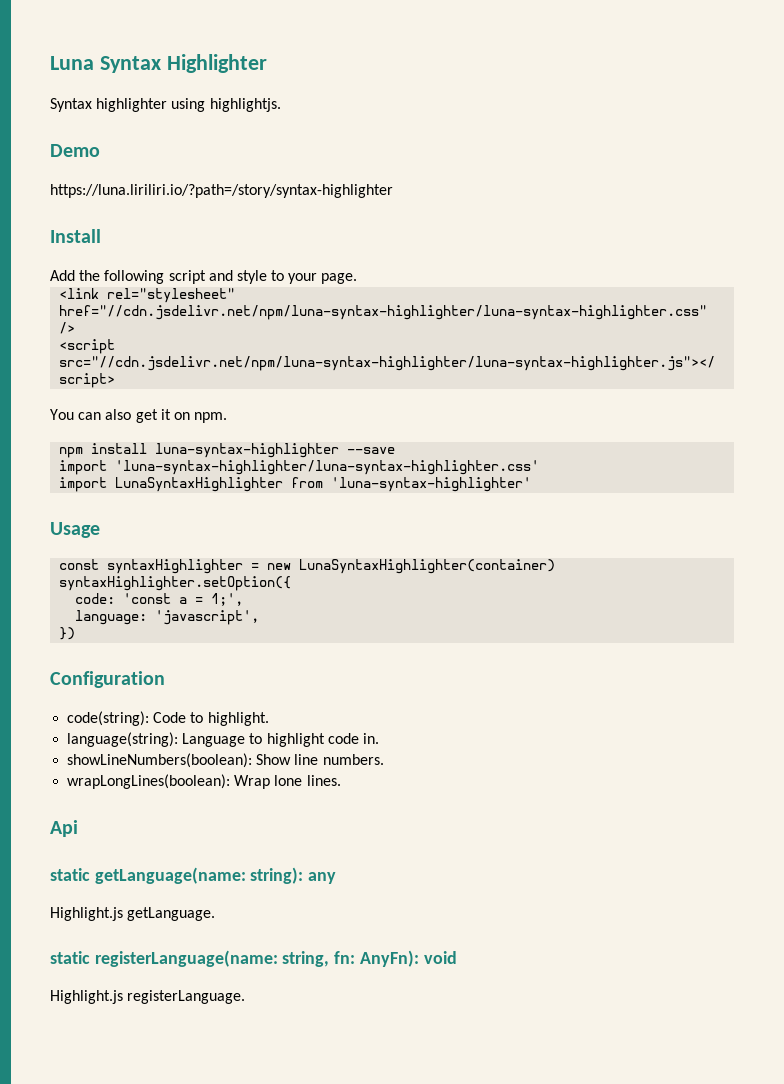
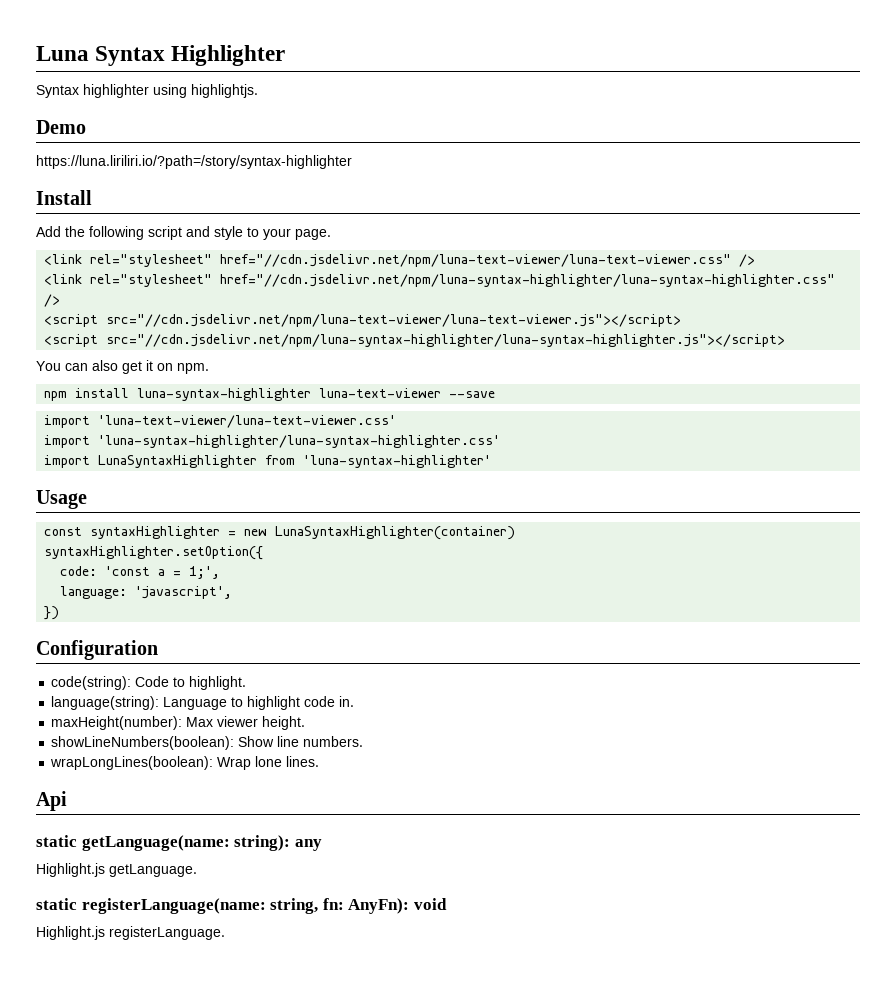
+ <link rel="stylesheet" href="//cdn.jsdelivr.net/npm/luna-text-viewer/luna-text-viewer.css" />
+ <script src="//cdn.jsdelivr.net/npm/luna-text-viewer/luna-text-viewer.js"></script>
- npm install luna-syntax-highlighter --save
+ npm install luna-syntax-highlighter luna-text-viewer --save
+ import 'luna-text-viewer/luna-text-viewer.css'
+ maxHeight(number): Max viewer height.

